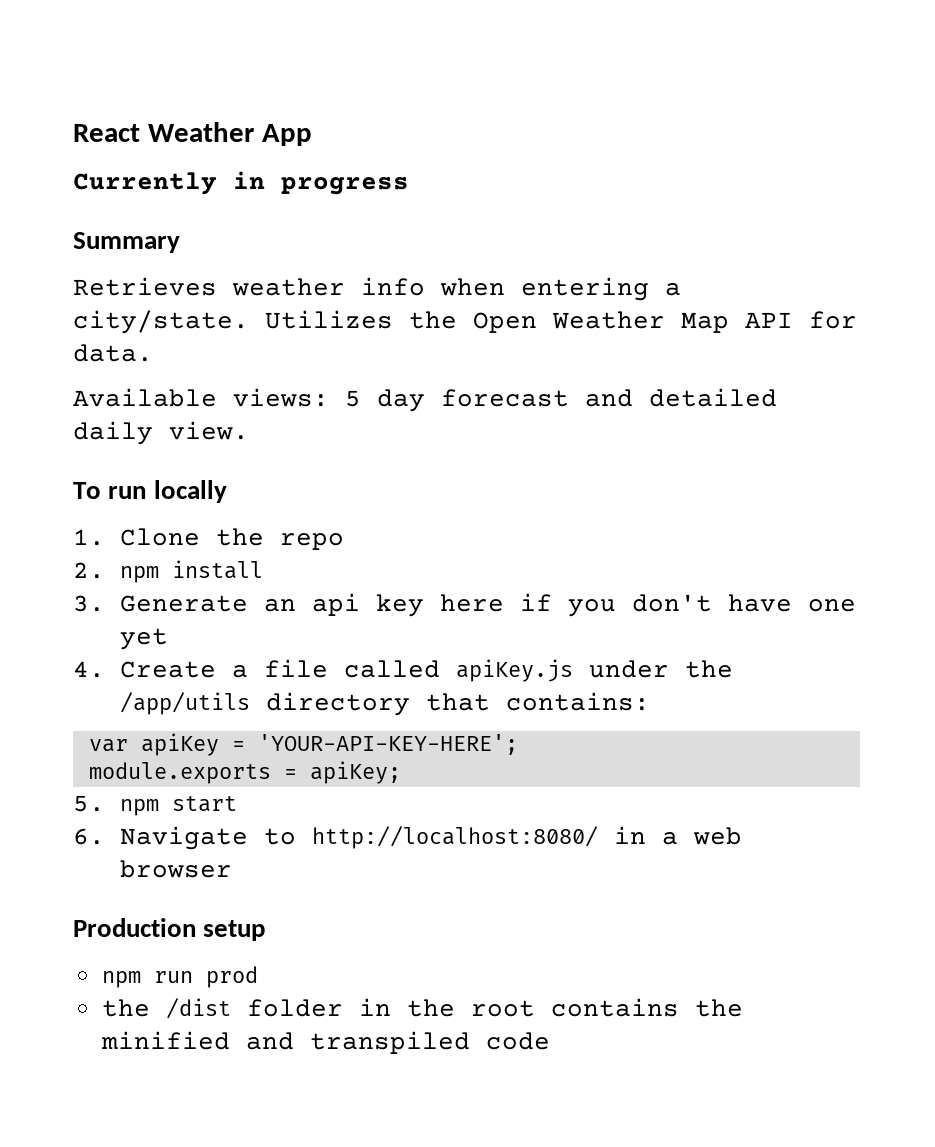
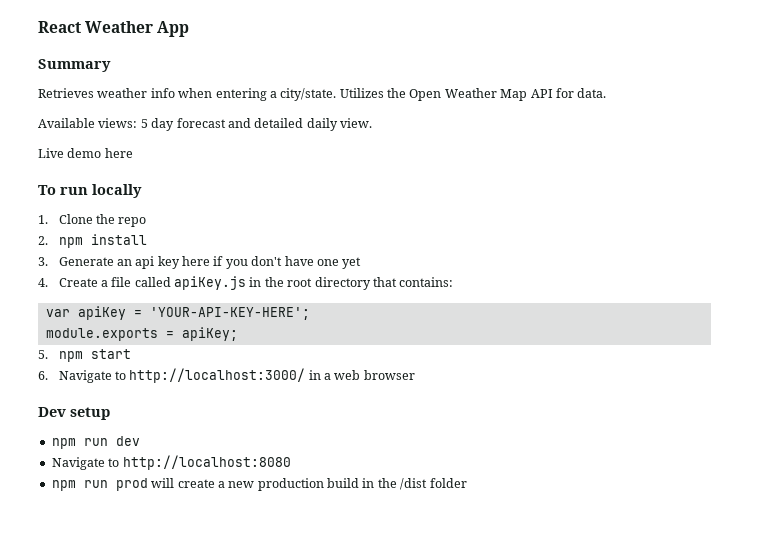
- Currently in progress
+ Live demo here
- 4. Create a file called apiKey.js under the /app/utils directory that contains:
+ 4. Create a file called apiKey.js in the root directory that contains:
- 6. Navigate to http://localhost:8080/ in a web browser
+ 6. Navigate to http://localhost:3000/ in a web browser
- Production setup
+ Dev setup
- npm run prod
- the /dist folder in the root contains the minified and transpiled code
+ npm run dev
+ Navigate to http://localhost:8080
+ npm run prod will create a new production build in the /dist folder

